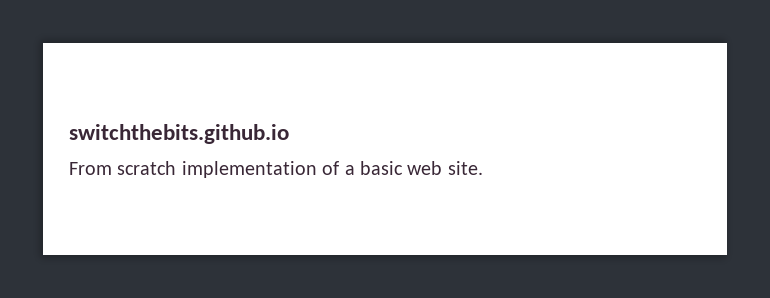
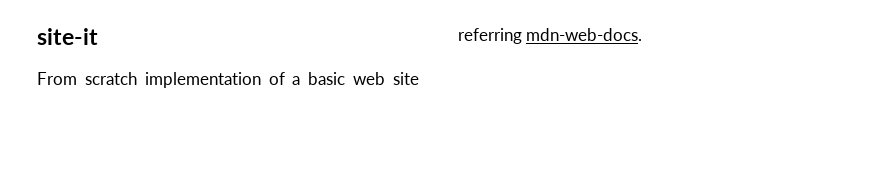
- switchthebits.github.io
+ site-it
- From scratch implementation of a basic web site.
+ From scratch implementation of a basic web site referring mdn-web-docs.

